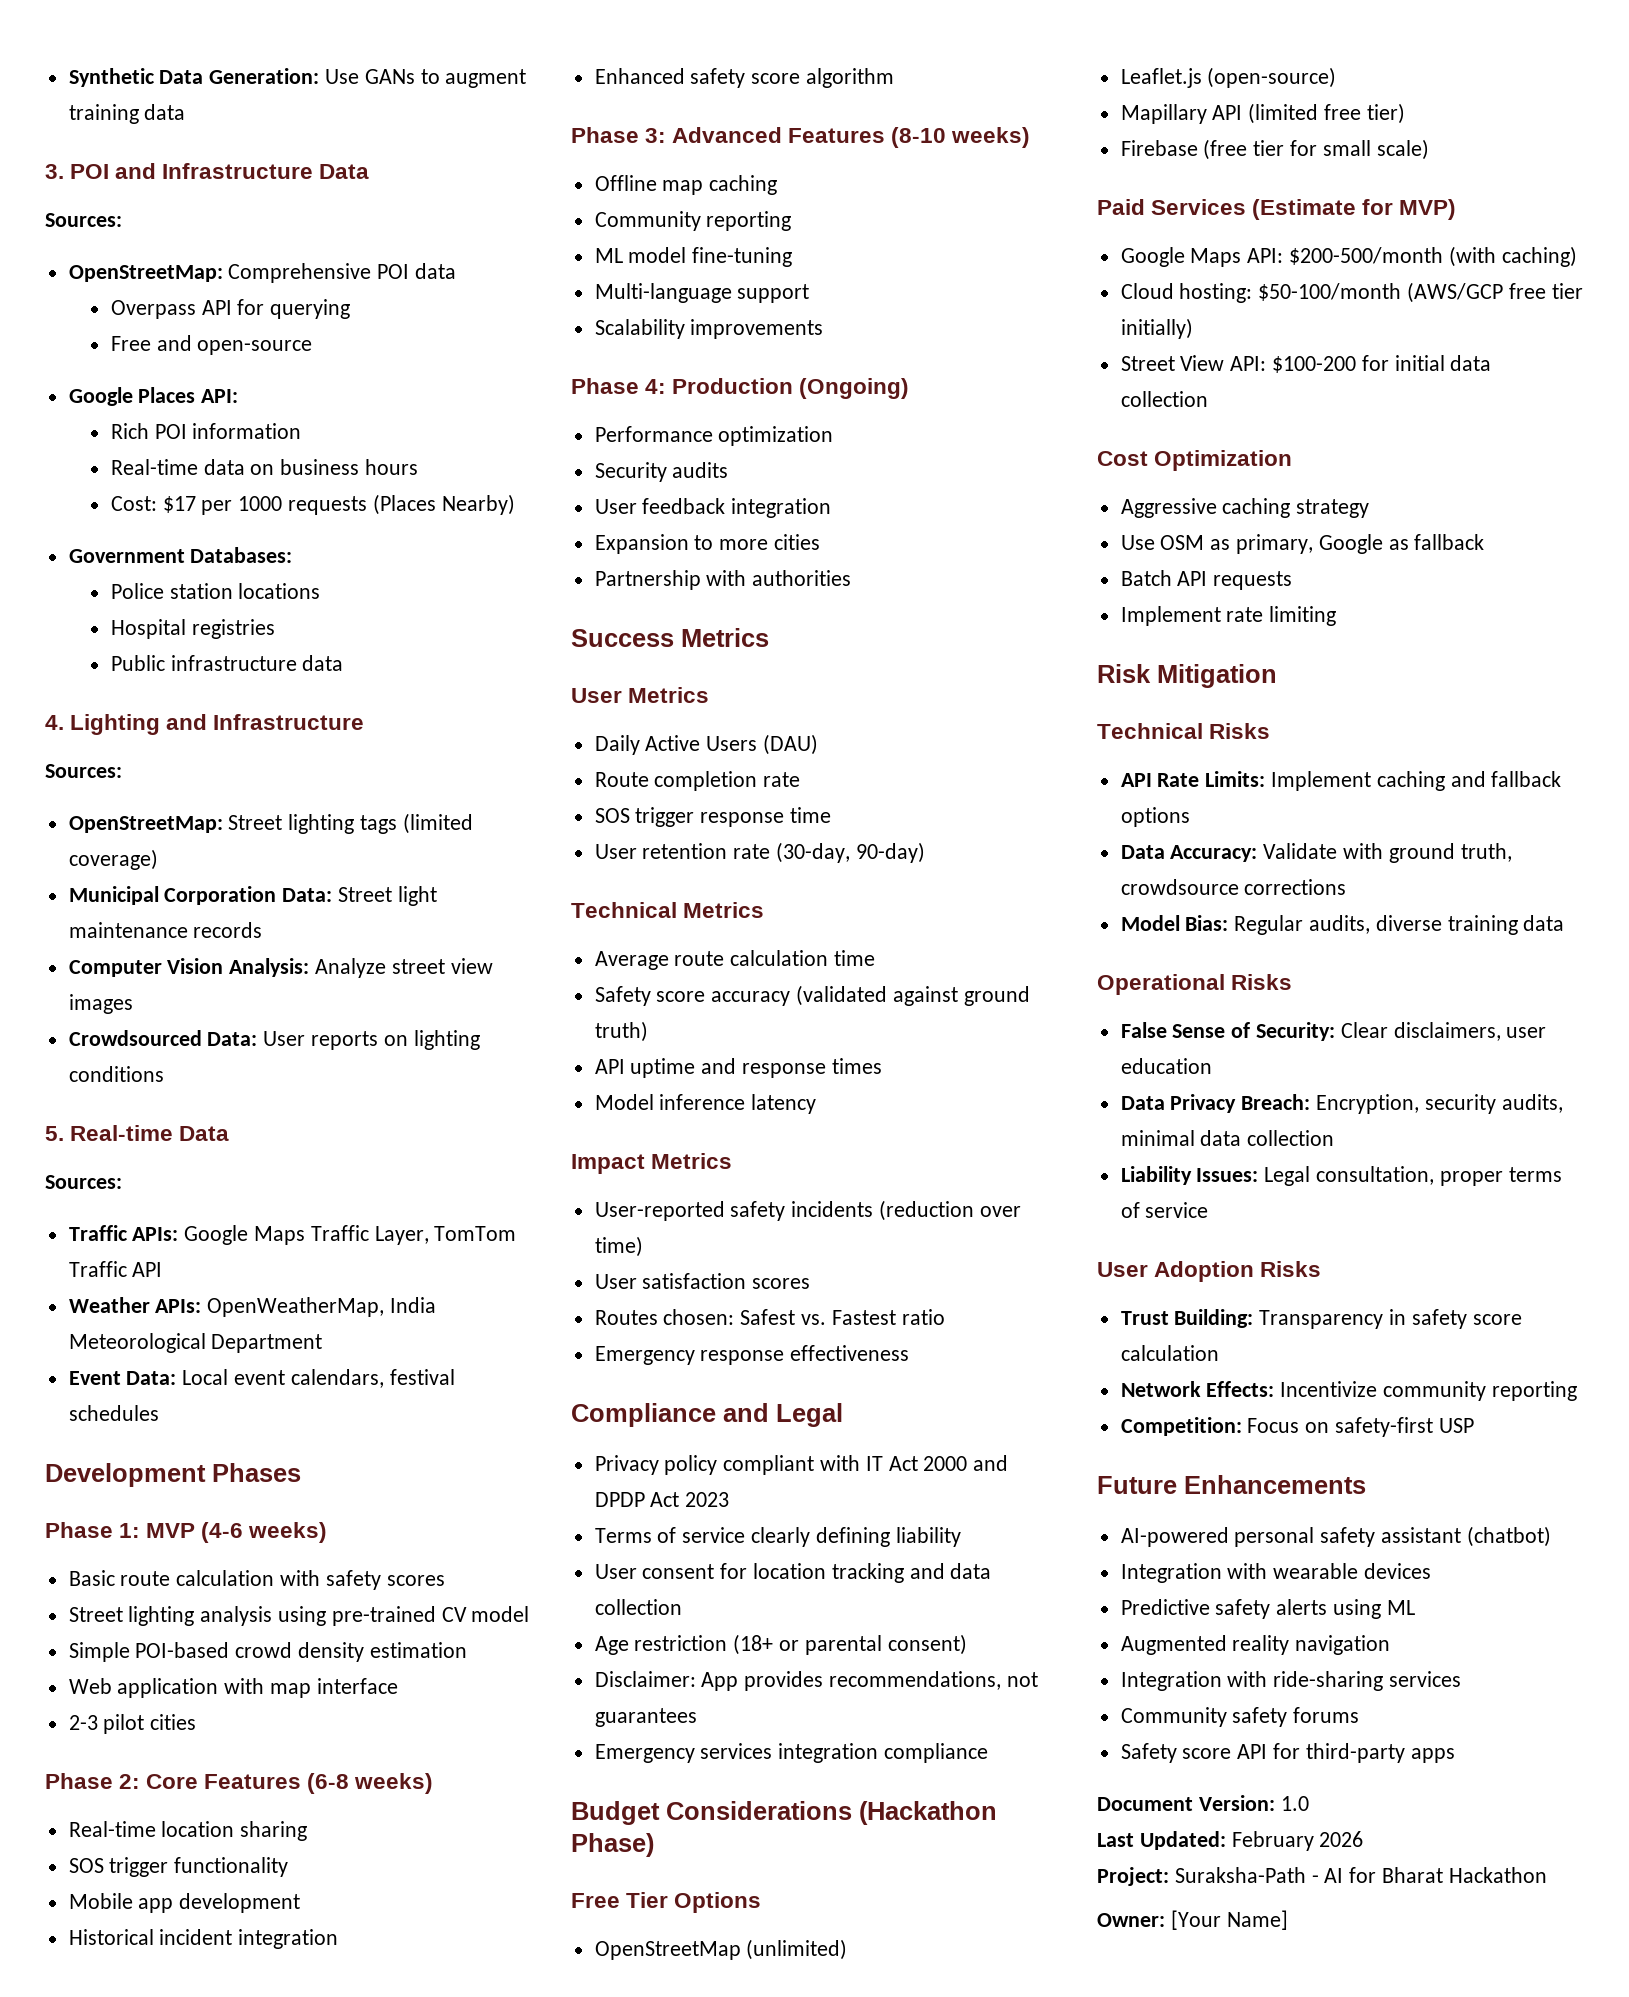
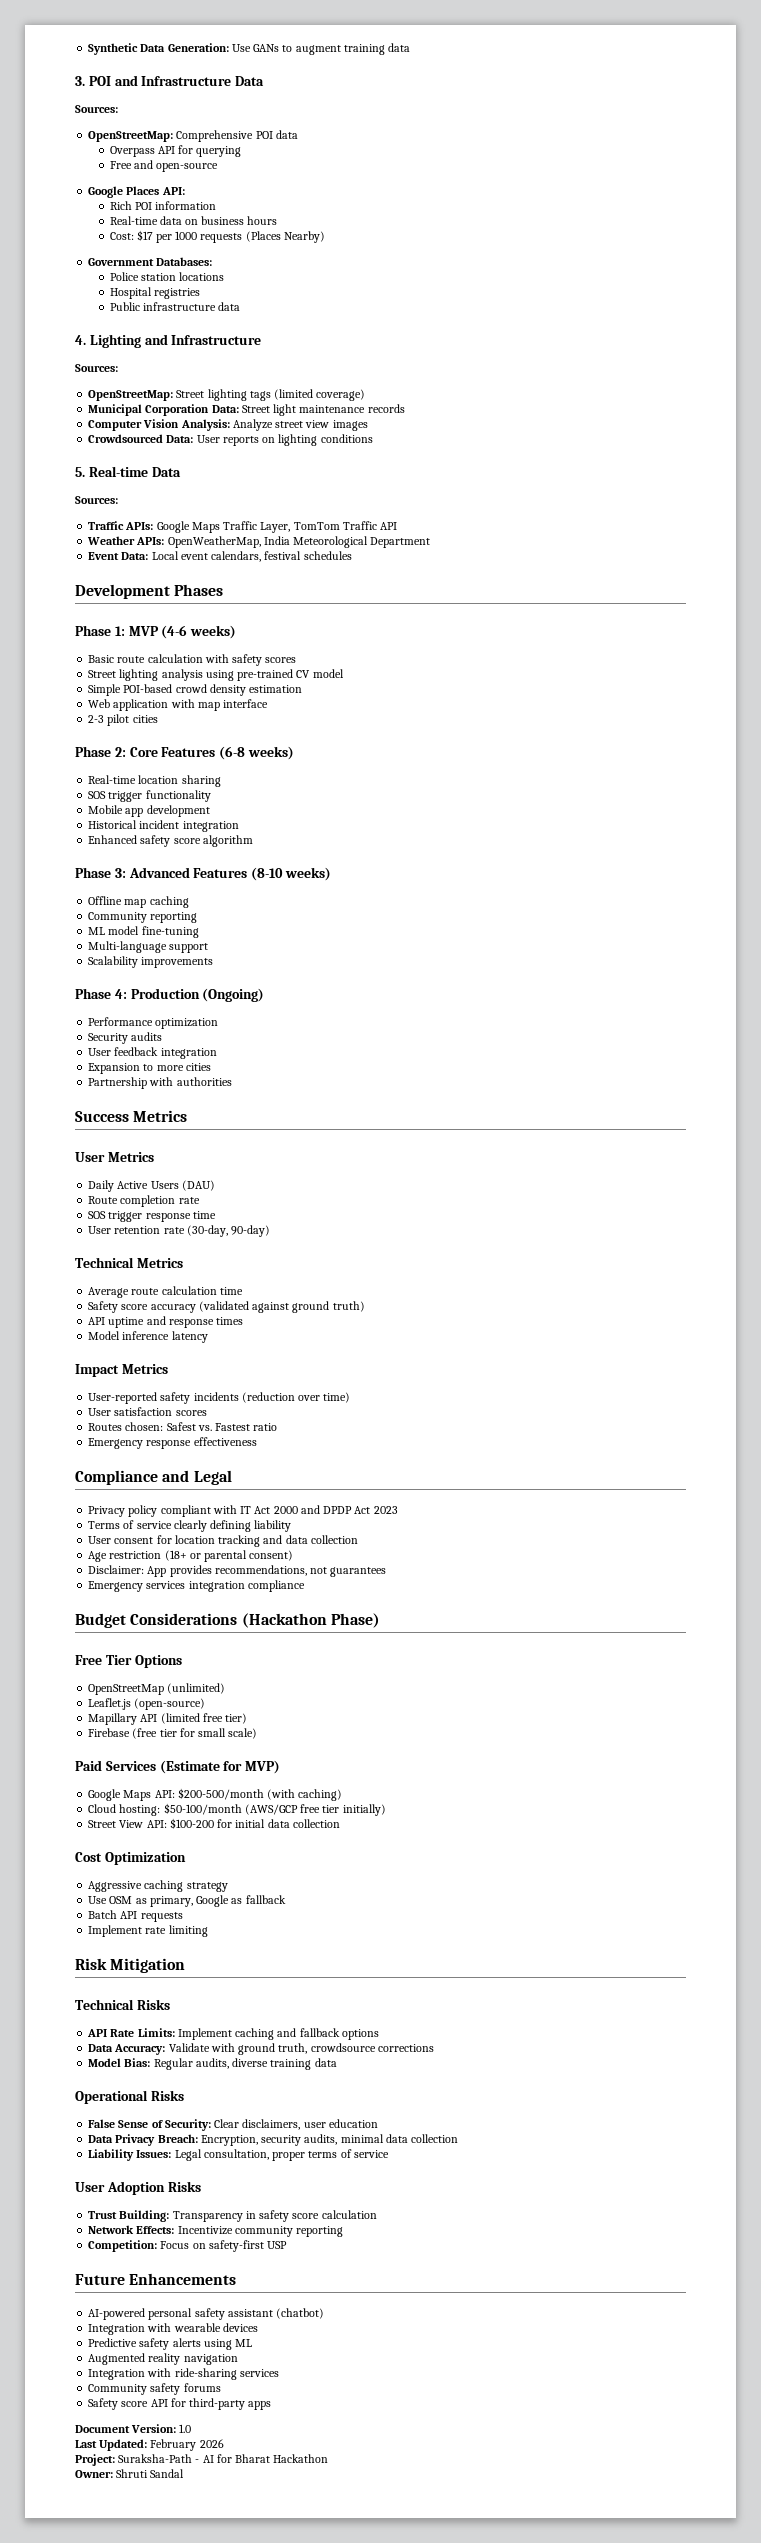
- Owner: [Your Name]
+ Owner: Shruti Sandal

